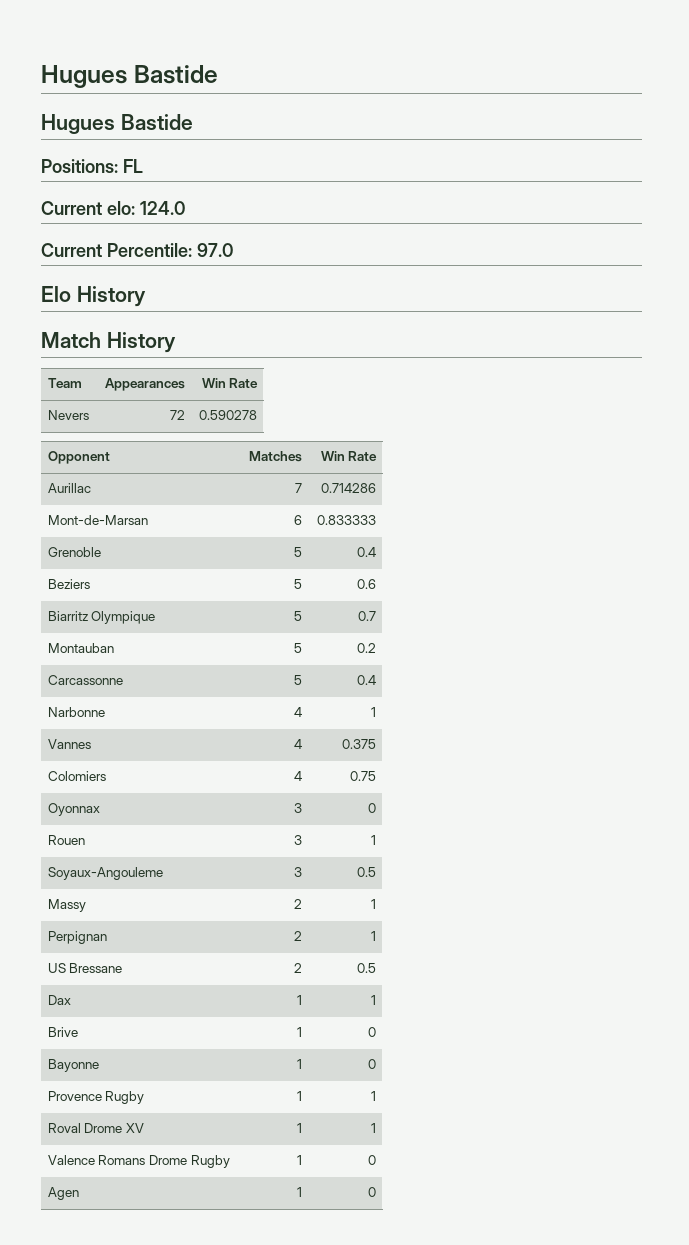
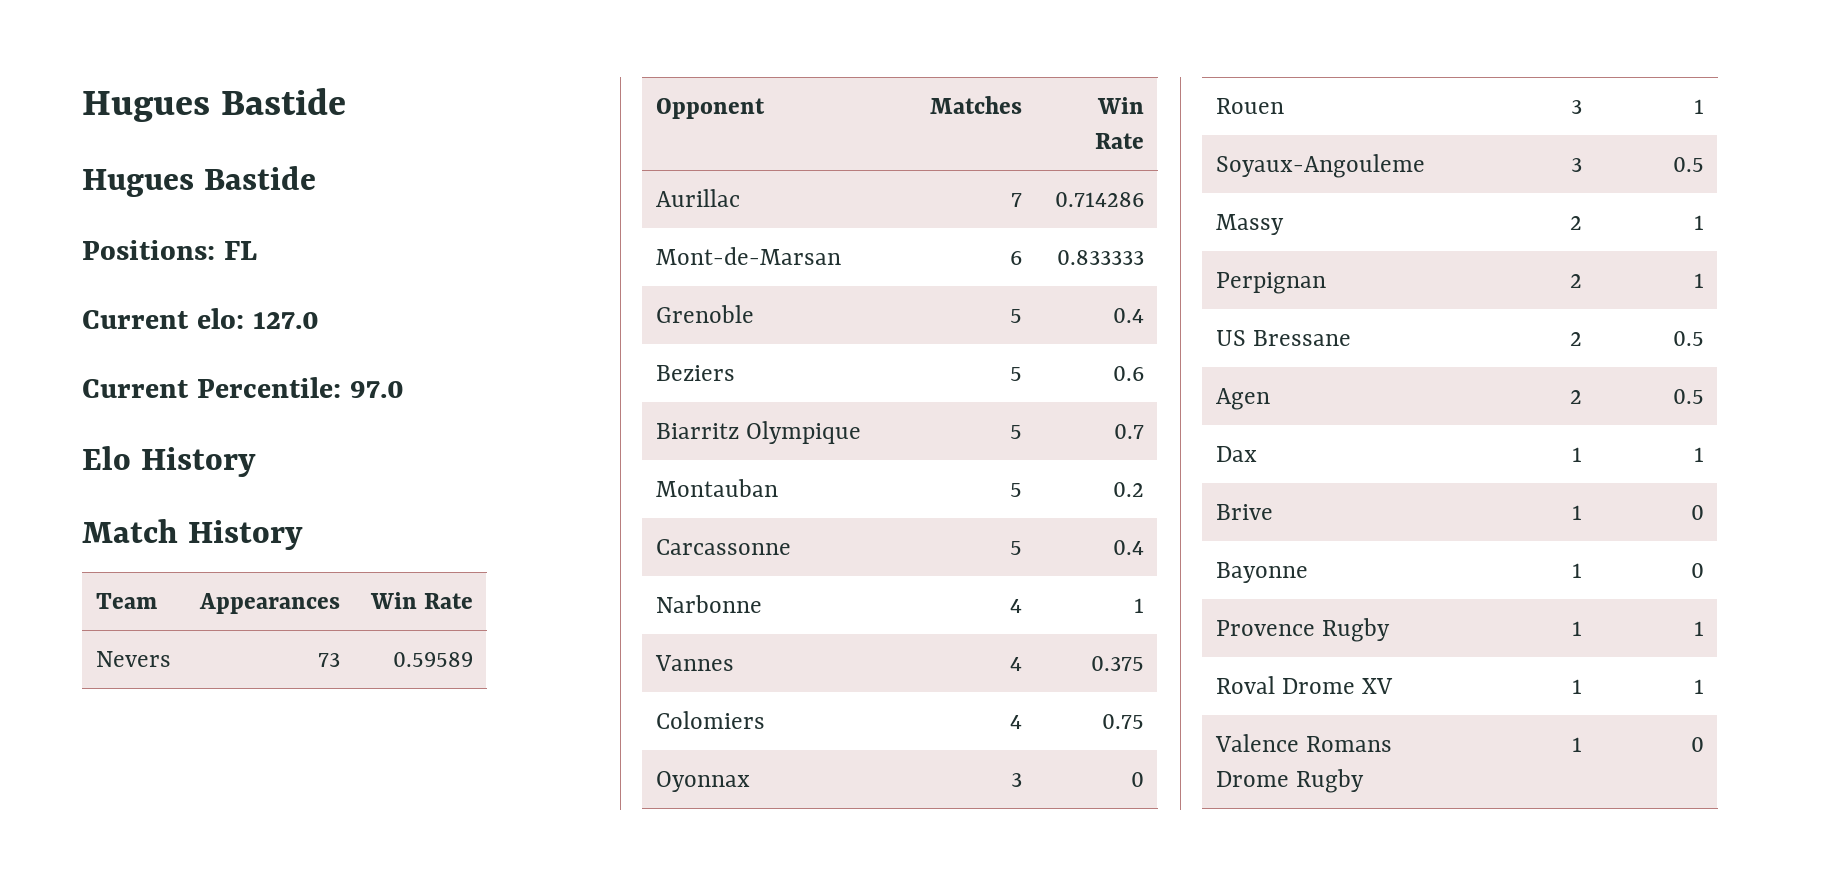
- Current elo: 124.0
+ Current elo: 127.0
- Nevers | 72 | 0.590278
+ Nevers | 73 | 0.59589
+ Agen | 2 | 0.5
- Agen | 1 | 0

